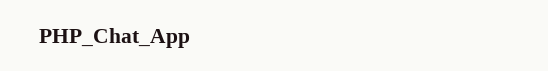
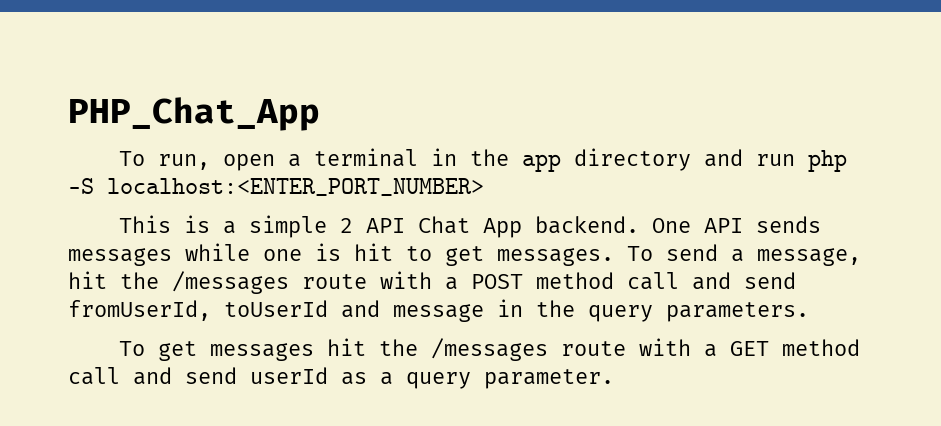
+ To run, open a terminal in the app directory and run php -S localhost:<ENTER_PORT_NUMBER>
+ This is a simple 2 API Chat App backend. One API sends messages while one is hit to get messages. To send a message, hit the /messages route with a POST method call and send fromUserId, toUserId and message in the query parameters.
+ To get messages hit the /messages route with a GET method call and send userId as a query parameter.

